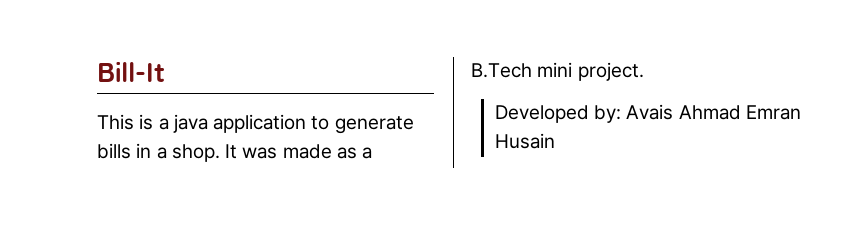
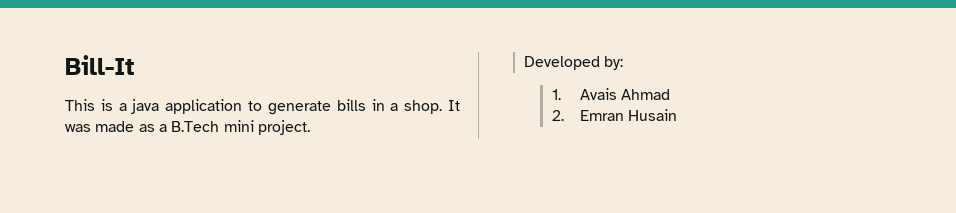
- Developed by: Avais Ahmad Emran Husain
+ Developed by:
+ 1. Avais Ahmad
+ 2. Emran Husain

